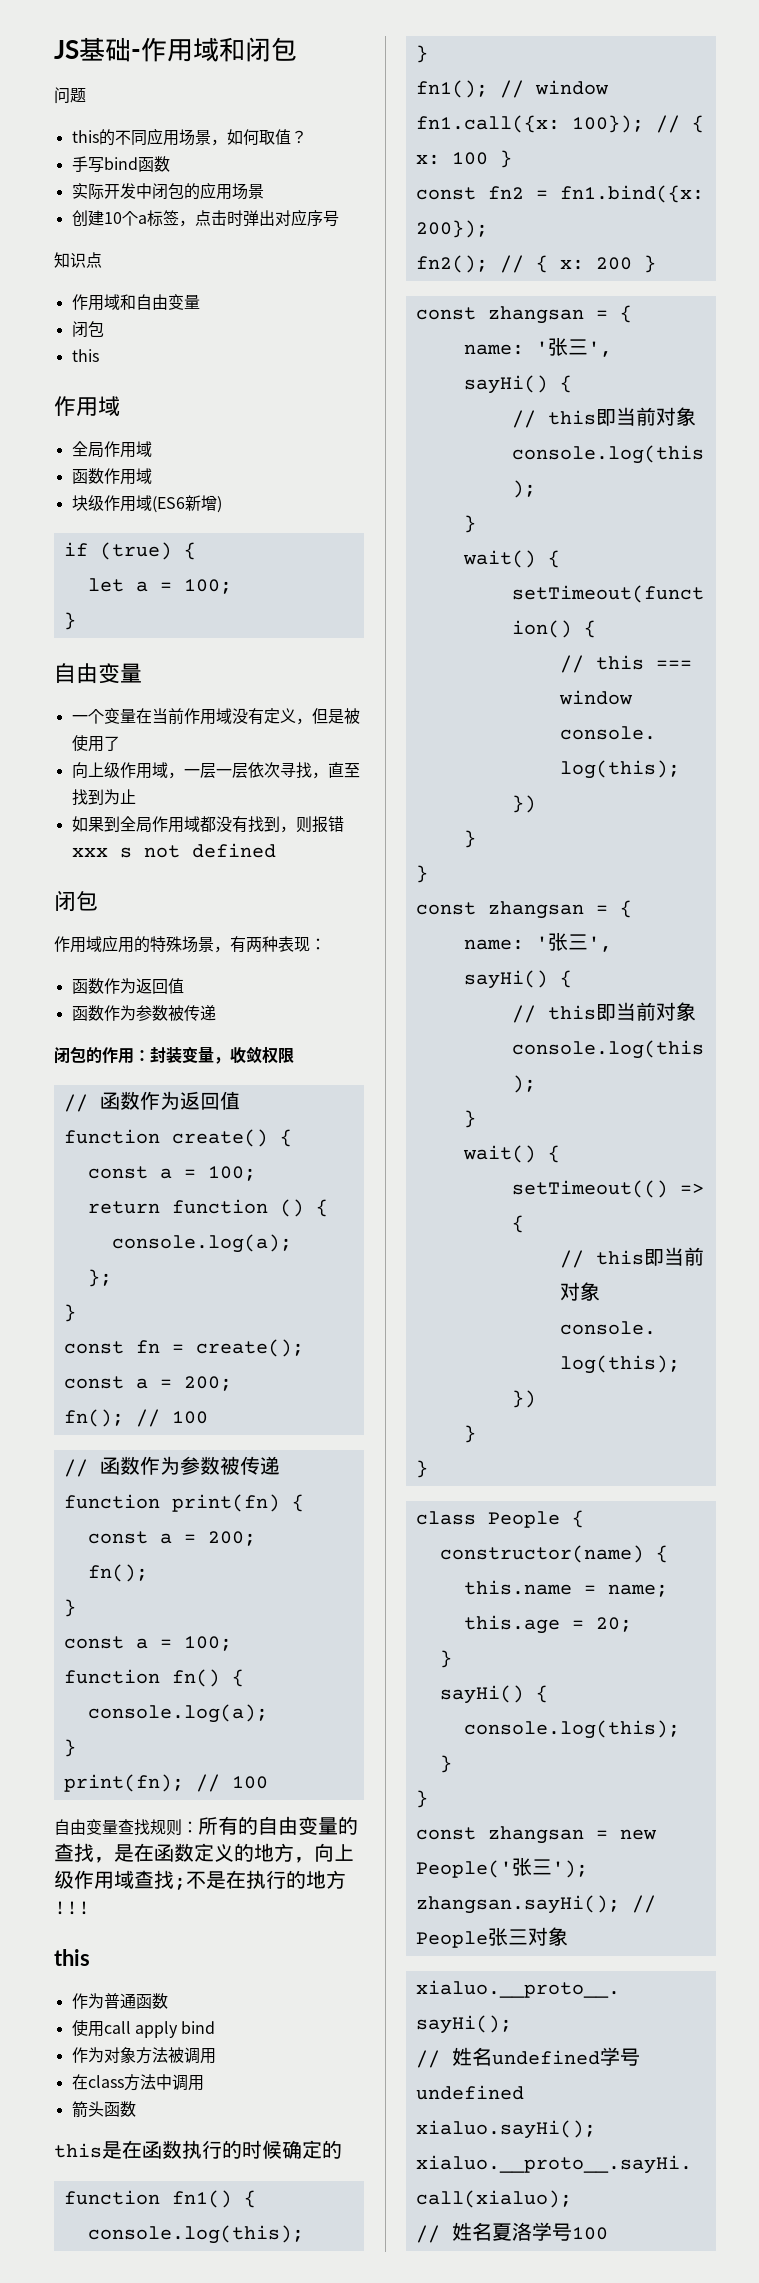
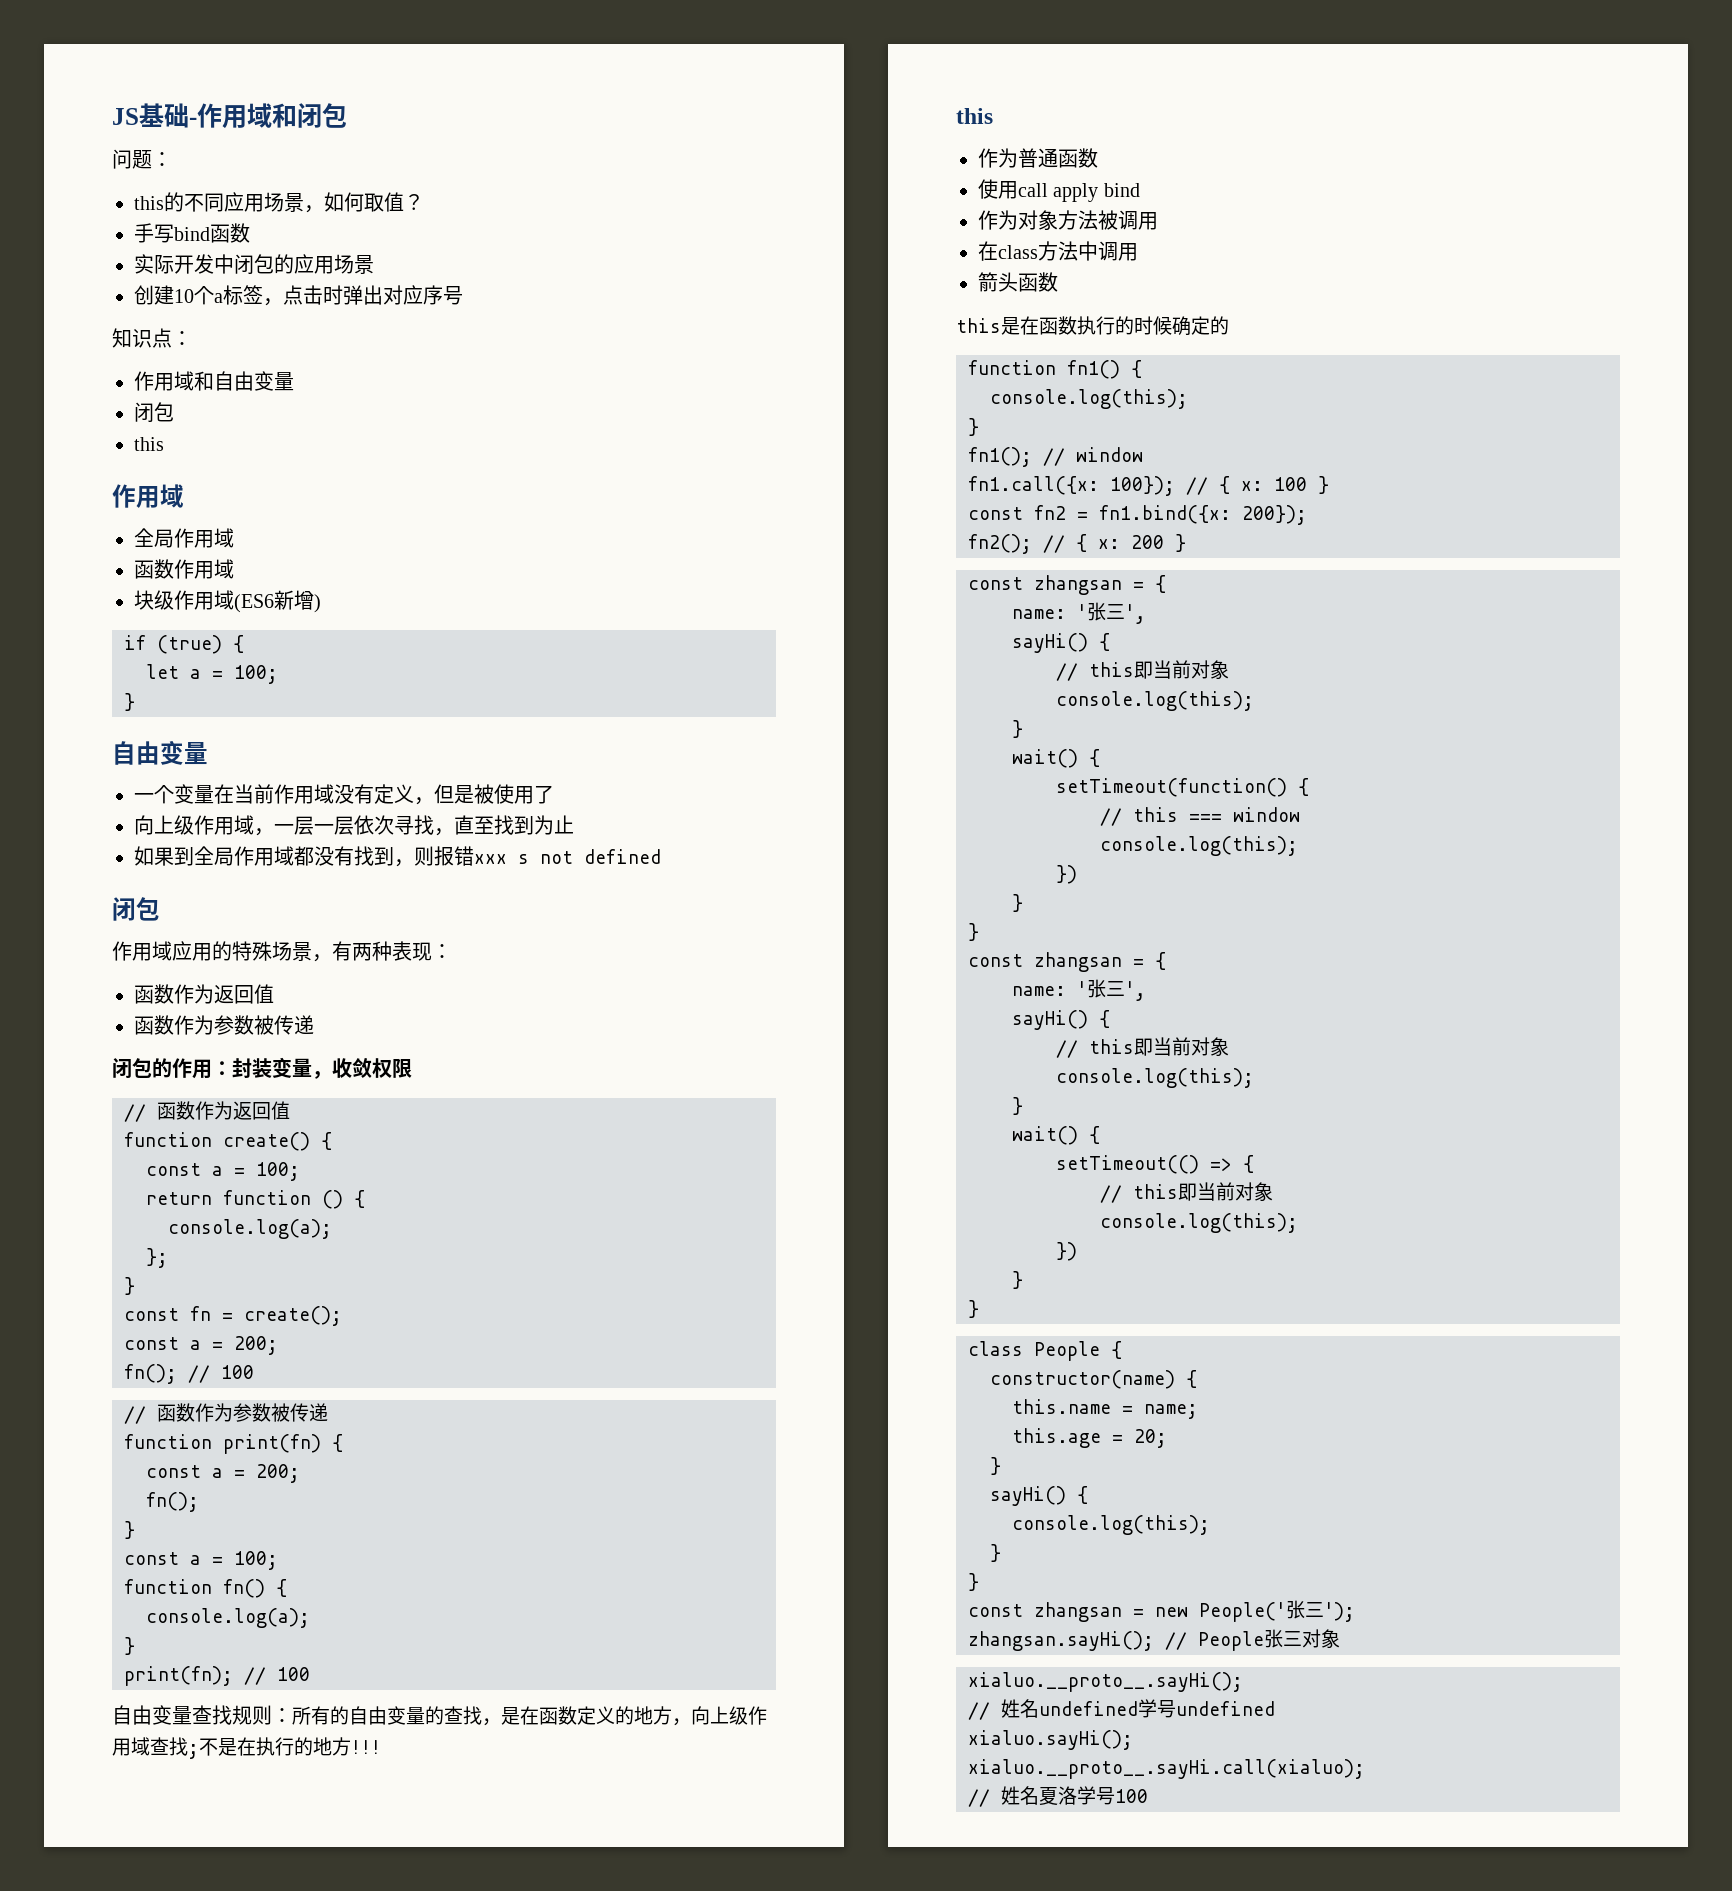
- 问题
+ 问题：
- 知识点
+ 知识点：

